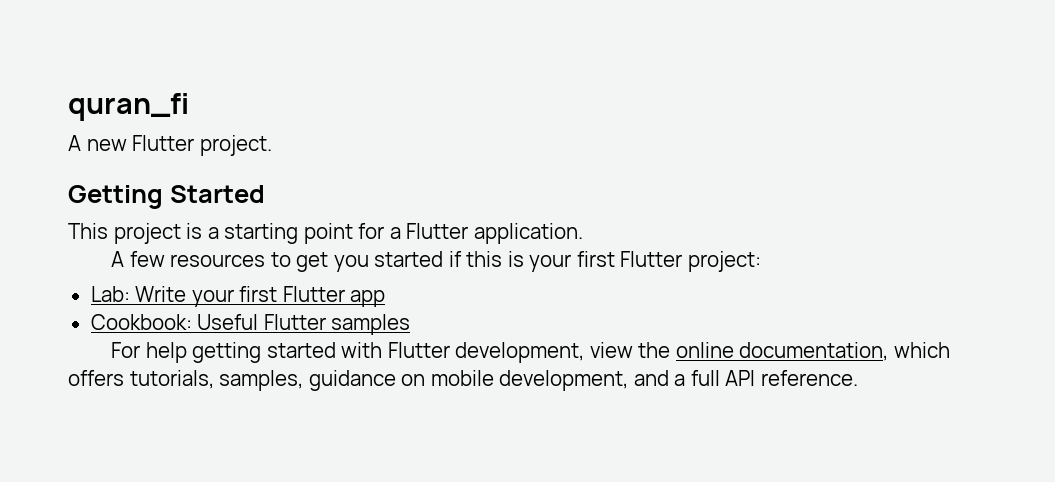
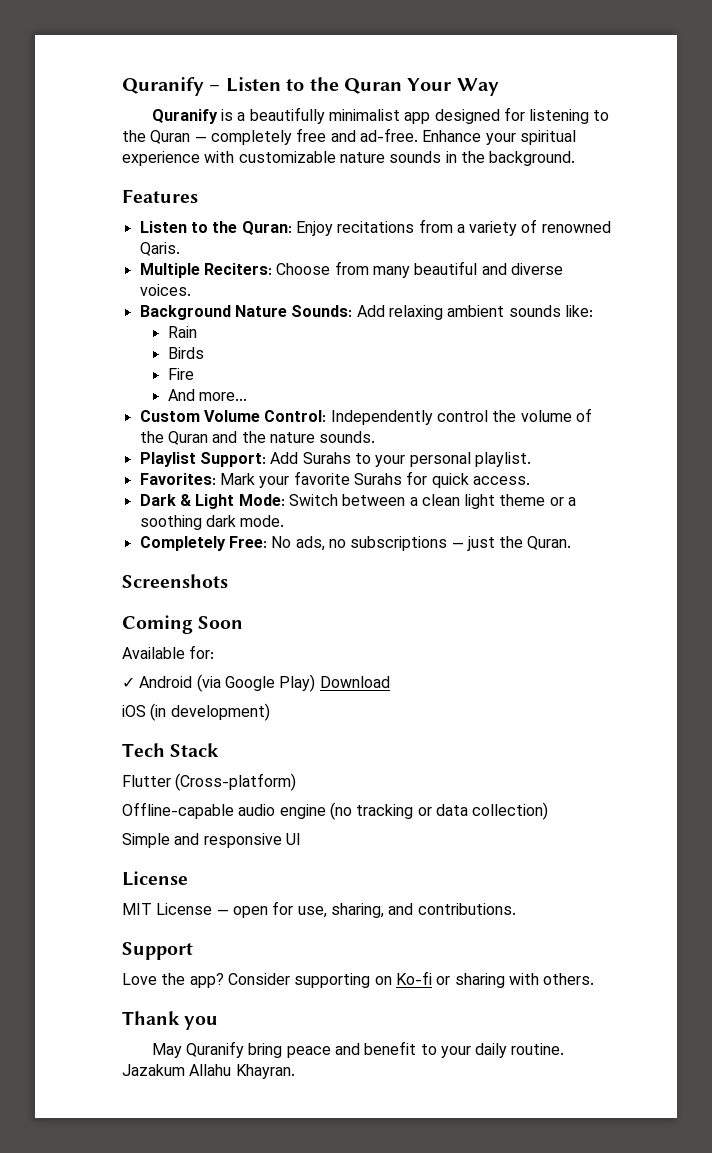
- quran_fi
- A new Flutter project.
- Getting Started
- This project is a starting point for a Flutter application.
- A few resources to get you started if this is your first Flutter project:
- Lab: Write your first Flutter app
- Cookbook: Useful Flutter samples
- For help getting started with Flutter development, view the online documentation, which offers tutorials, samples, guidance on mobile development, and a full API reference.
+ Quranify – Listen to the Quran Your Way
+ Quranify is a beautifully minimalist app designed for listening to the Quran — completely free and ad-free. Enhance your spiritual experience with customizable nature sounds in the background.
+ Features
+ Listen to the Quran: Enjoy recitations from a variety of renowned Qaris.
+ Multiple Reciters: Choose from many beautiful and diverse voices.
+ Background Nature Sounds: Add relaxing ambient sounds like:
+ Rain
+ Birds
+ Fire
+ And more...
+ Custom Volume Control: Independently control the volume of the Quran and the nature sounds.
+ Playlist Support: Add Surahs to your personal playlist.
+ Favorites: Mark your favorite Surahs for quick access.
+ Dark & Light Mode: Switch between a clean light theme or a soothing dark mode.
+ Completely Free: No ads, no subscriptions — just the Quran.
+ Screenshots
+ Coming Soon
+ Available for:
+ ✓ Android (via Google Play) Download
+ iOS (in development)
+ Tech Stack
+ Flutter (Cross-platform)
+ Offline-capable audio engine (no tracking or data collection)
+ Simple and responsive UI
+ License
+ MIT License — open for use, sharing, and contributions.
+ Support
+ Love the app? Consider supporting on Ko-fi or sharing with others.
+ Thank you
+ May Quranify bring peace and benefit to your daily routine. Jazakum Allahu Khayran.

